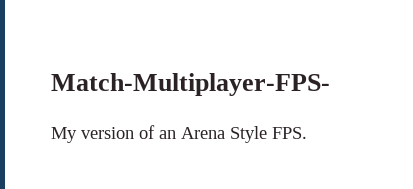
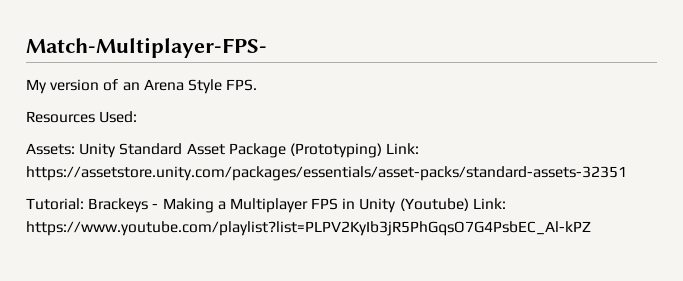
+ Resources Used:
+ Assets: Unity Standard Asset Package (Prototyping) Link: https://assetstore.unity.com/packages/essentials/asset-packs/standard-assets-32351
+ Tutorial: Brackeys - Making a Multiplayer FPS in Unity (Youtube) Link: https://www.youtube.com/playlist?list=PLPV2KyIb3jR5PhGqsO7G4PsbEC_Al-kPZ

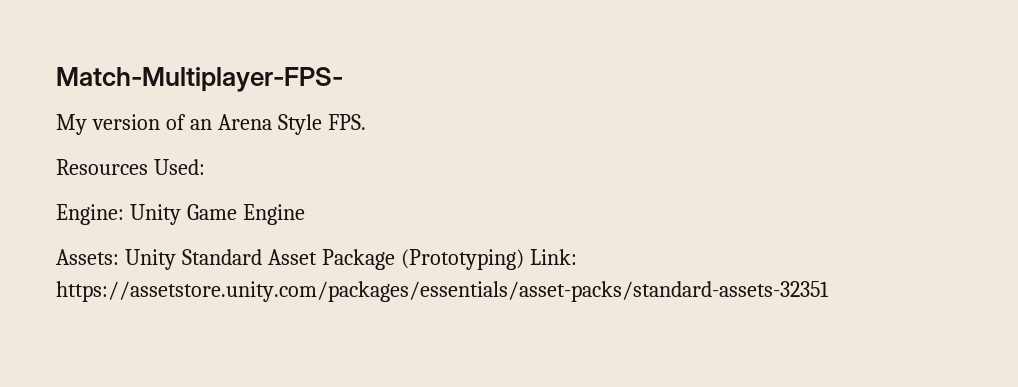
+ Engine: Unity Game Engine
- Tutorial: Brackeys - Making a Multiplayer FPS in Unity (Youtube) Link: https://www.youtube.com/playlist?list=PLPV2KyIb3jR5PhGqsO7G4PsbEC_Al-kPZ

